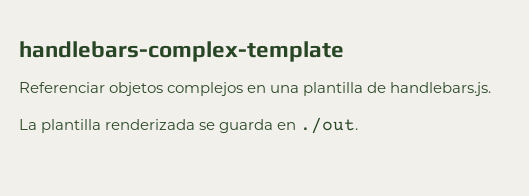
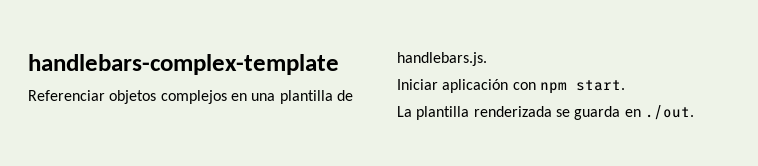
+ Iniciar aplicación con npm start.

